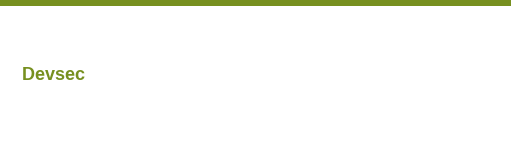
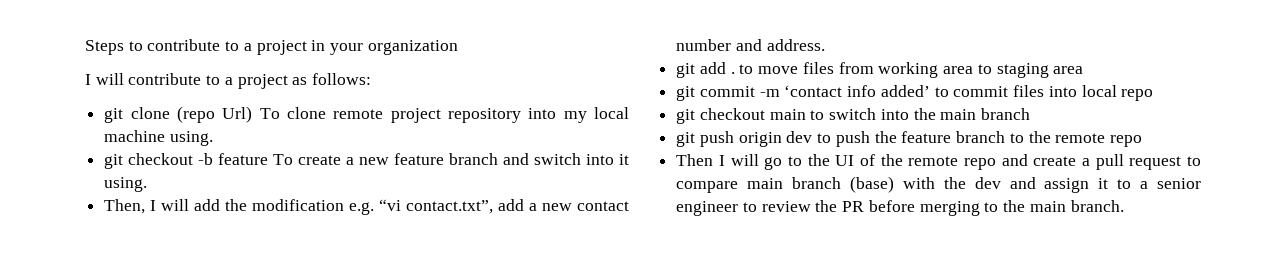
- Devsec
+ Steps to contribute to a project in your organization
+ I will contribute to a project as follows:
+ git clone (repo Url) To clone remote project repository into my local machine using.
+ git checkout -b feature To create a new feature branch and switch into it using.
+ Then, I will add the modification e.g. “vi contact.txt”, add a new contact number and address.
+ git add . to move files from working area to staging area
+ git commit -m ‘contact info added’ to commit files into local repo
+ git checkout main to switch into the main branch
+ git push origin dev to push the feature branch to the remote repo
+ Then I will go to the UI of the remote repo and create a pull request to compare main branch (base) with the dev and assign it to a senior engineer to review the PR before merging to the main branch.

